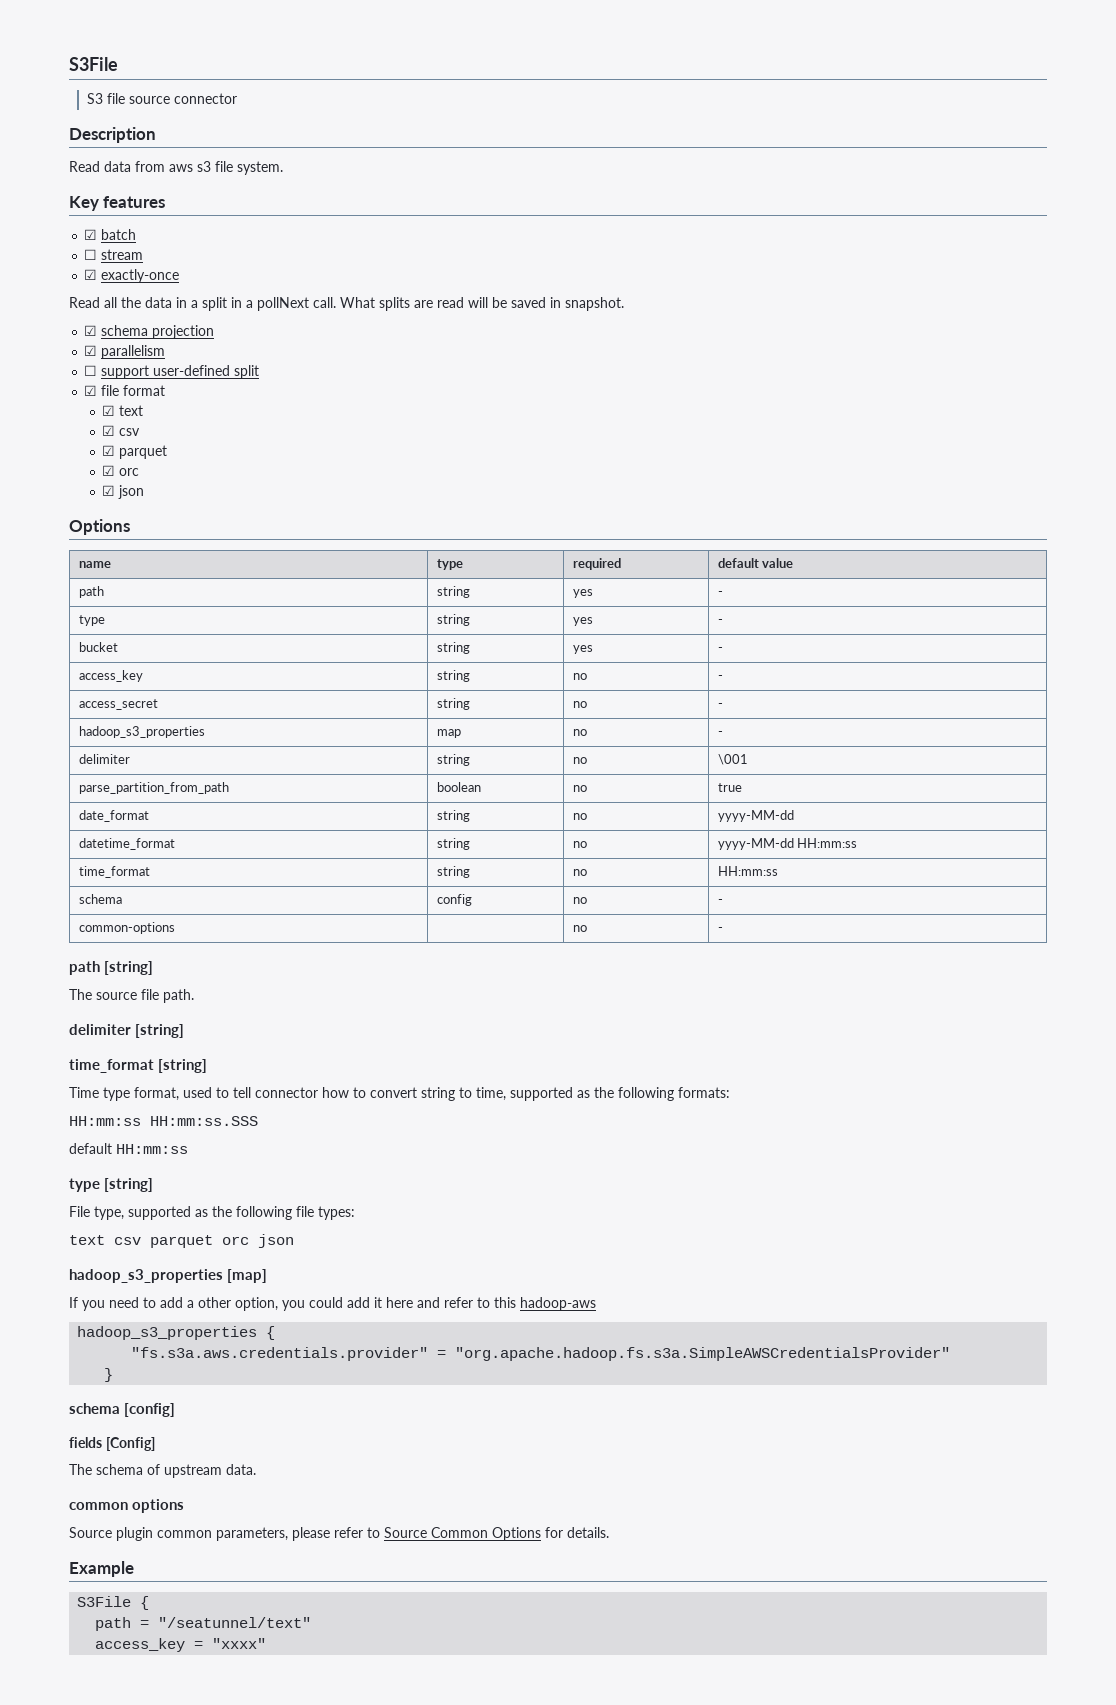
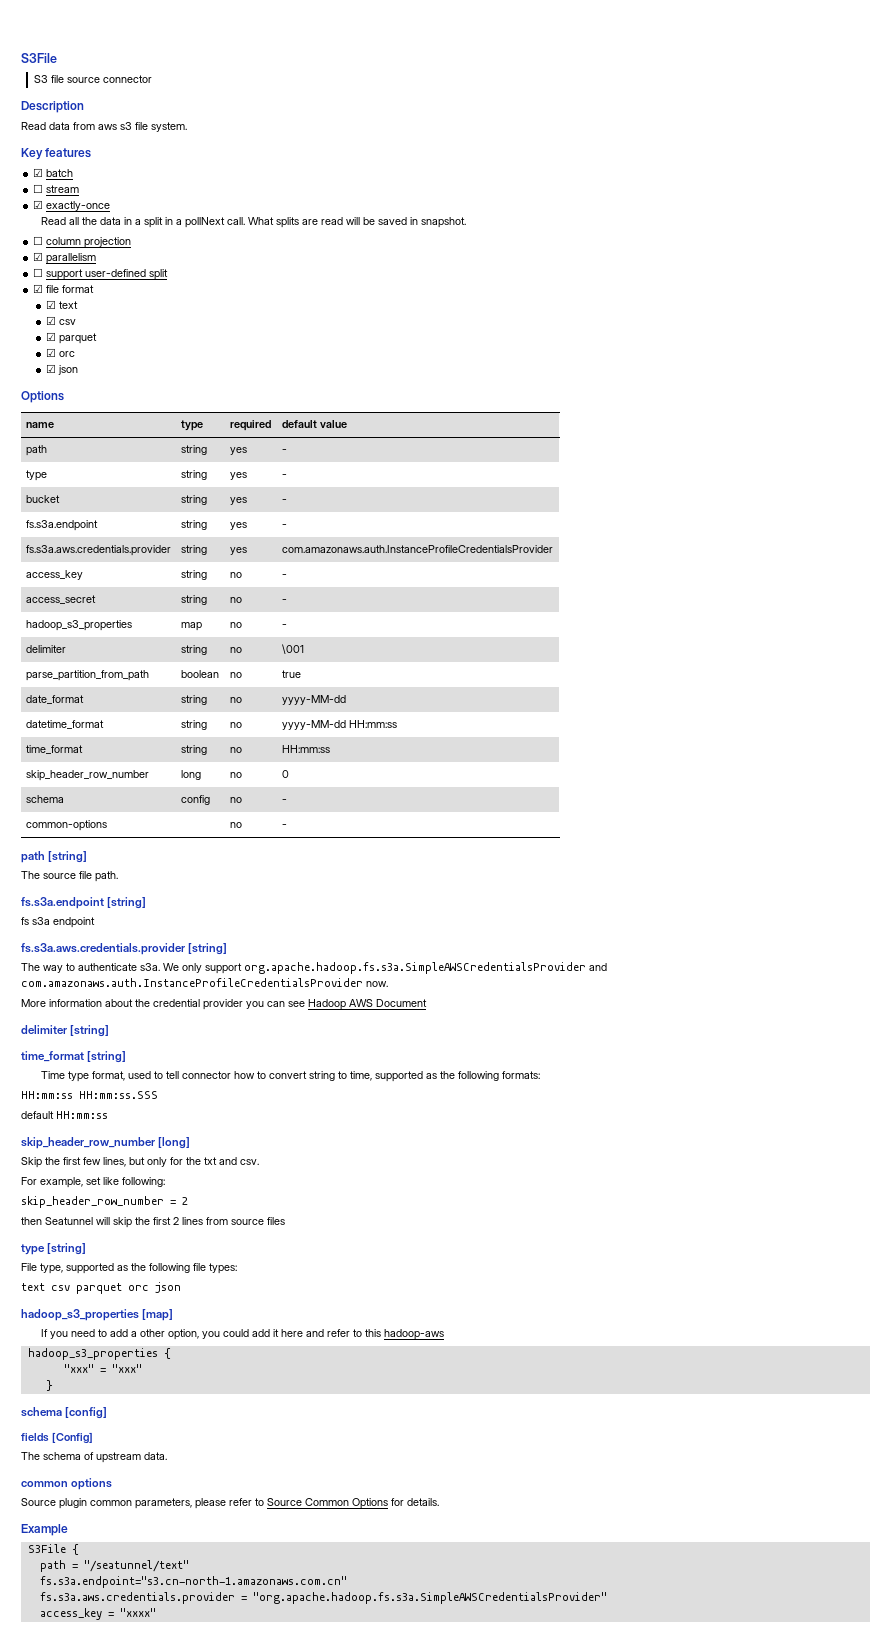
- ☑ schema projection
+ ☐ column projection
+ fs.s3a.endpoint | string | yes | -
+ fs.s3a.aws.credentials.provider | string | yes | com.amazonaws.auth.InstanceProfileCredentialsProvider
+ skip_header_row_number | long | no | 0
+ fs.s3a.endpoint [string]
+ fs s3a endpoint
+ fs.s3a.aws.credentials.provider [string]
+ The way to authenticate s3a. We only support org.apache.hadoop.fs.s3a.SimpleAWSCredentialsProvider and com.amazonaws.auth.InstanceProfileCredentialsProvider now.
+ More information about the credential provider you can see Hadoop AWS Document
+ skip_header_row_number [long]
+ Skip the first few lines, but only for the txt and csv.
+ For example, set like following:
+ skip_header_row_number = 2
+ then Seatunnel will skip the first 2 lines from source files
- "fs.s3a.aws.credentials.provider" = "org.apache.hadoop.fs.s3a.SimpleAWSCredentialsProvider"
+ "xxx" = "xxx"
+ fs.s3a.endpoint="s3.cn-north-1.amazonaws.com.cn"
+ fs.s3a.aws.credentials.provider = "org.apache.hadoop.fs.s3a.SimpleAWSCredentialsProvider"

